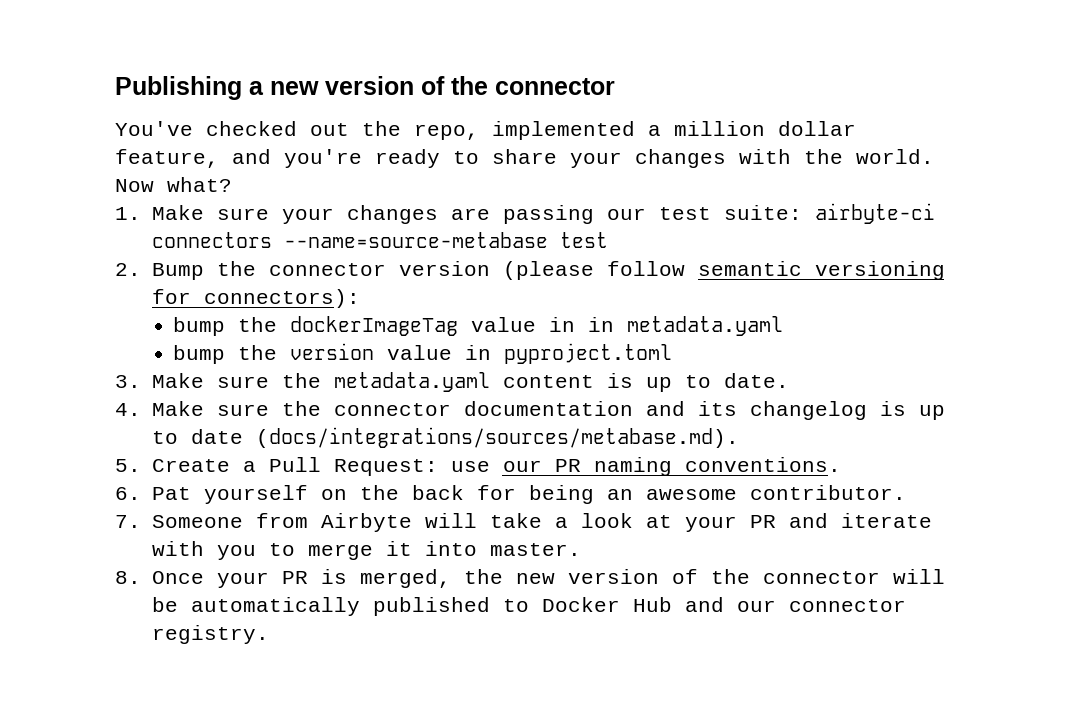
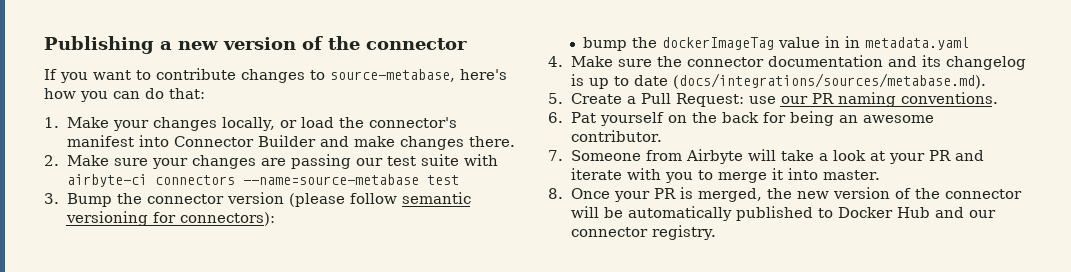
- You've checked out the repo, implemented a million dollar feature, and you're ready to share your changes with the world. Now what?
- 1. Make sure your changes are passing our test suite: airbyte-ci connectors --name=source-metabase test
+ If you want to contribute changes to source-metabase, here's how you can do that:
+ 1. Make your changes locally, or load the connector's manifest into Connector Builder and make changes there.
+ 2. Make sure your changes are passing our test suite with airbyte-ci connectors --name=source-metabase test
- 2. Bump the connector version (please follow semantic versioning for connectors):
+ 3. Bump the connector version (please follow semantic versioning for connectors):
- bump the version value in pyproject.toml
- 3. Make sure the metadata.yaml content is up to date.

